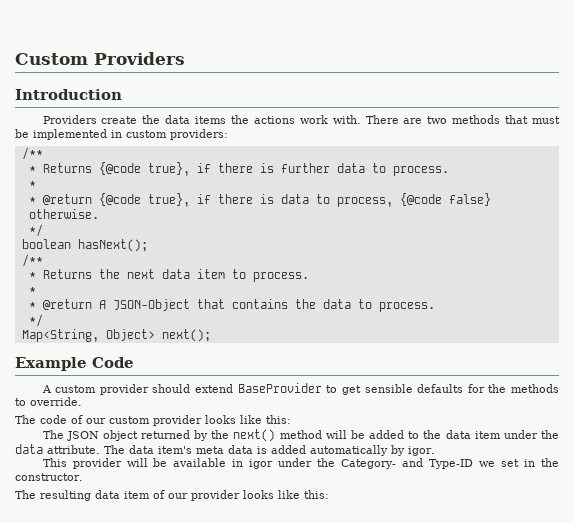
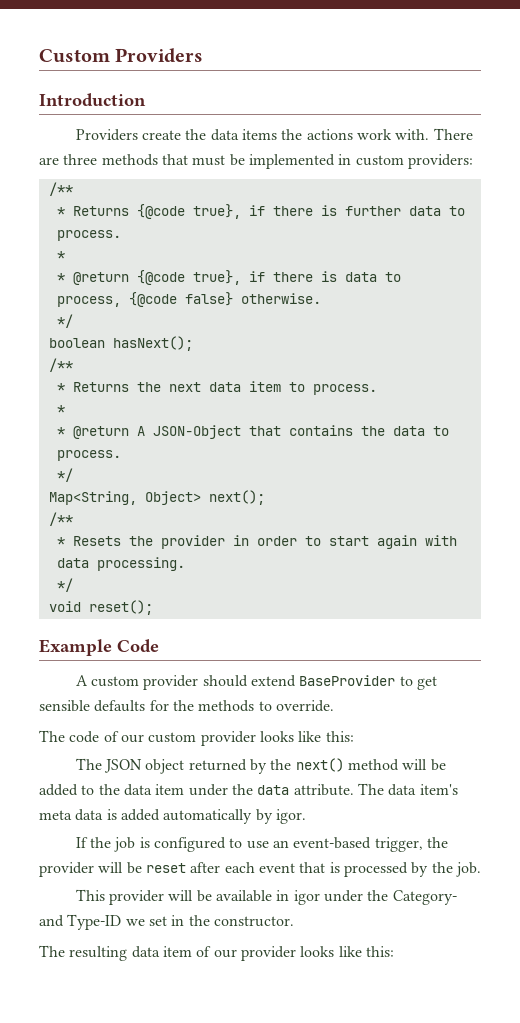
- There are two methods that must be implemented in custom providers:
+ There are three methods that must be implemented in custom providers:
  Map<String, Object> next();
+ /**
+ * Resets the provider in order to start again with data processing.
+ */
+ void reset();
+ If the job is configured to use an event-based trigger, the provider will be reset after each event that is processed by the job.

